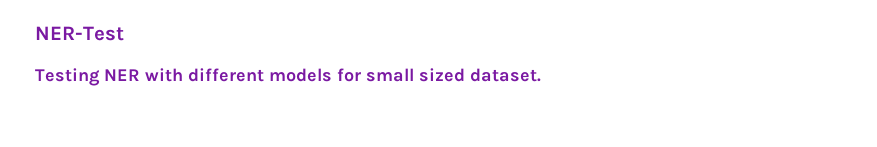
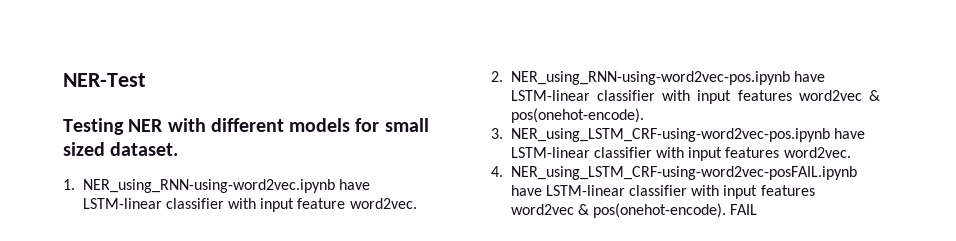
+ 1. NER_using_RNN-using-word2vec.ipynb have LSTM-linear classifier with input feature word2vec.
+ 2. NER_using_RNN-using-word2vec-pos.ipynb have LSTM-linear classifier with input features word2vec & pos(onehot-encode).
+ 3. NER_using_LSTM_CRF-using-word2vec-pos.ipynb have LSTM-linear classifier with input features word2vec.
+ 4. NER_using_LSTM_CRF-using-word2vec-posFAIL.ipynb have LSTM-linear classifier with input features word2vec & pos(onehot-encode). FAIL

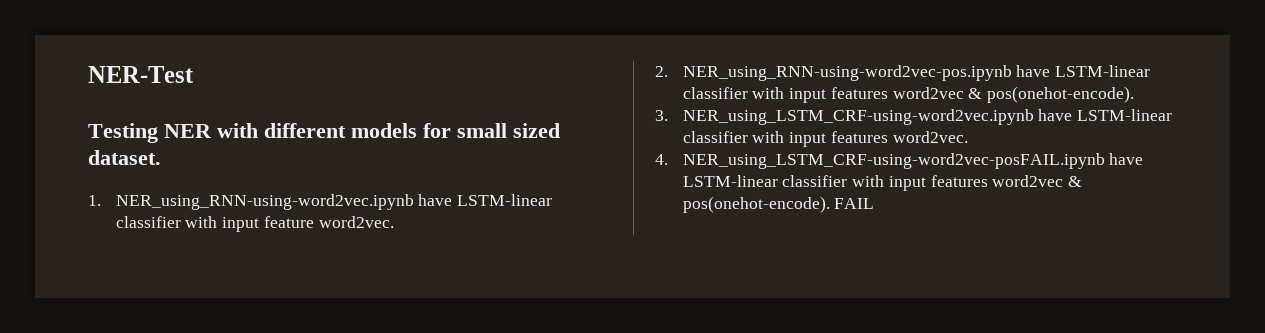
- 3. NER_using_LSTM_CRF-using-word2vec-pos.ipynb have LSTM-linear classifier with input features word2vec.
+ 3. NER_using_LSTM_CRF-using-word2vec.ipynb have LSTM-linear classifier with input features word2vec.

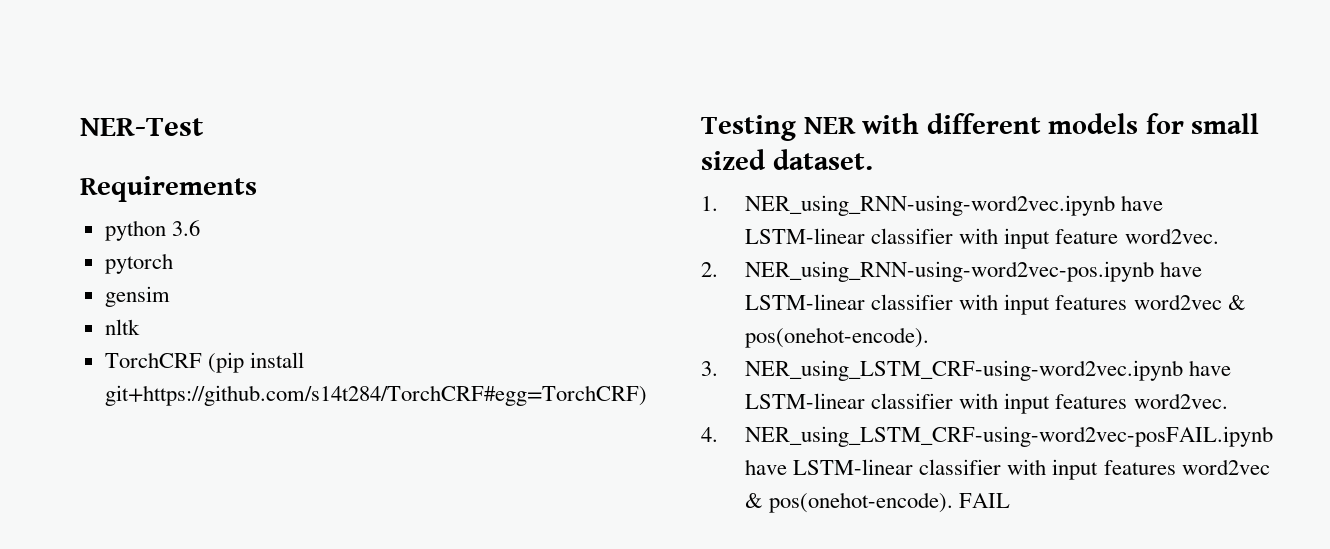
+ Requirements
+ python 3.6
+ pytorch
+ gensim
+ nltk
+ TorchCRF (pip install git+https://github.com/s14t284/TorchCRF#egg=TorchCRF)

